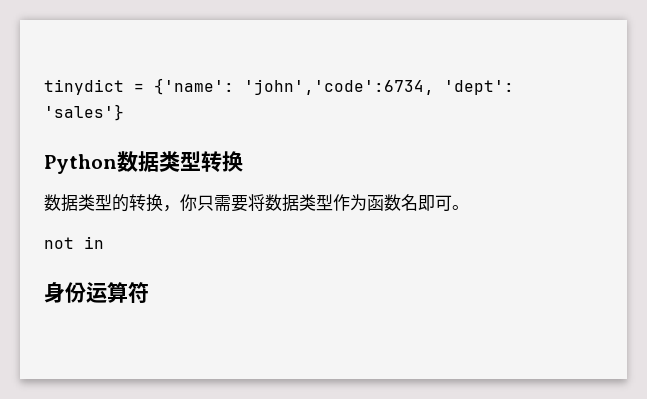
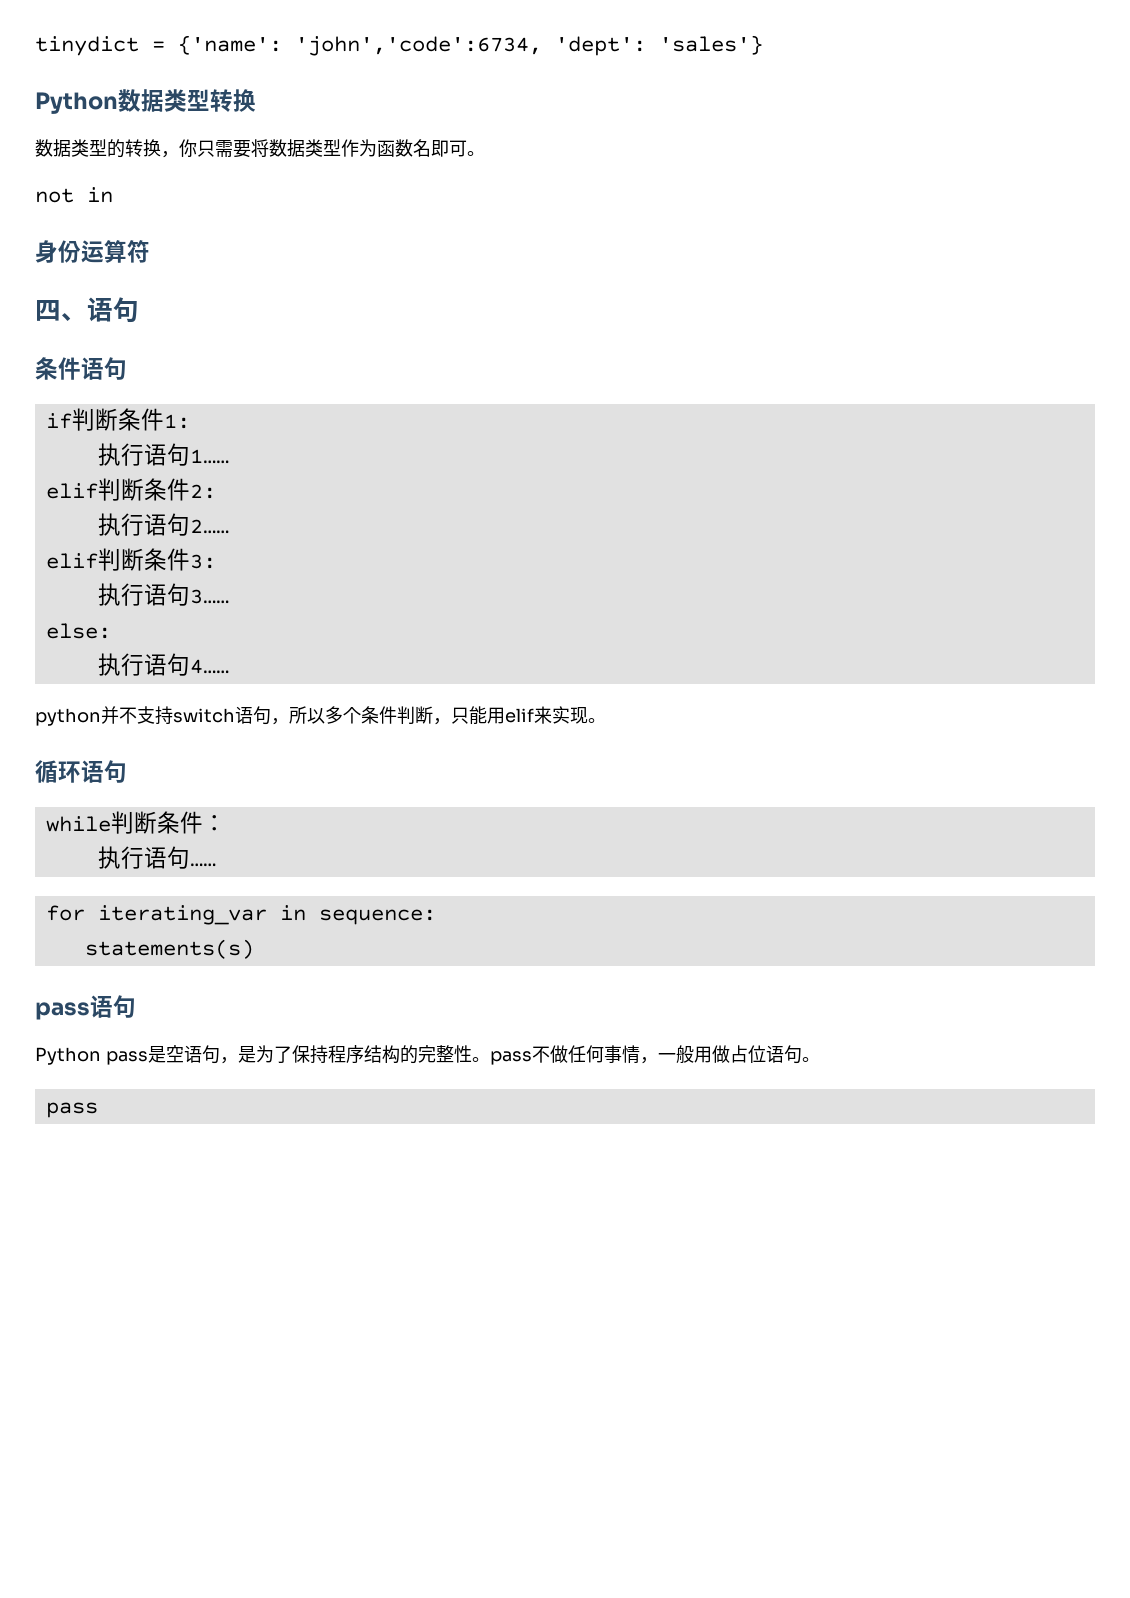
+ 四、语句
+ 条件语句
+ if判断条件1:
+ 执行语句1……
+ elif判断条件2:
+ 执行语句2……
+ elif判断条件3:
+ 执行语句3……
+ else:
+ 执行语句4……
+ python并不支持switch语句，所以多个条件判断，只能用elif来实现。
+ 循环语句
+ while判断条件：
+ 执行语句……
+ for iterating_var in sequence:
+ statements(s)
+ pass语句
+ Python pass是空语句，是为了保持程序结构的完整性。pass不做任何事情，一般用做占位语句。
+ pass

